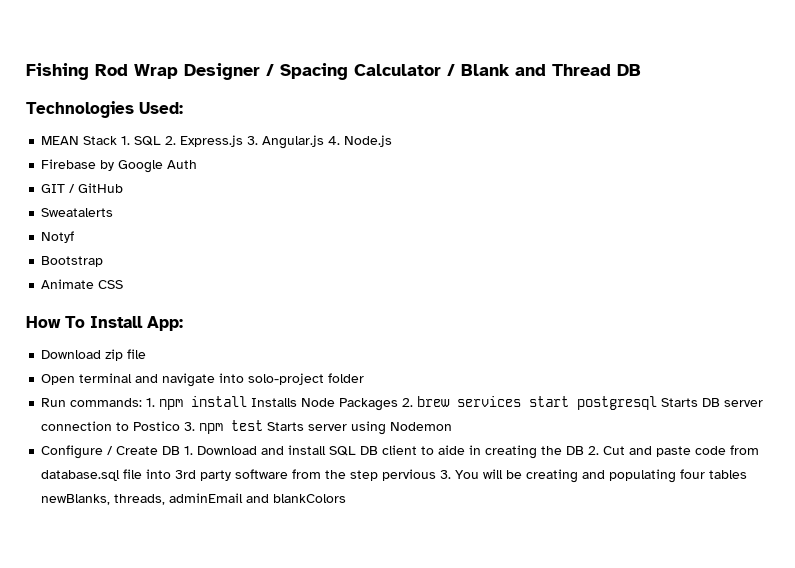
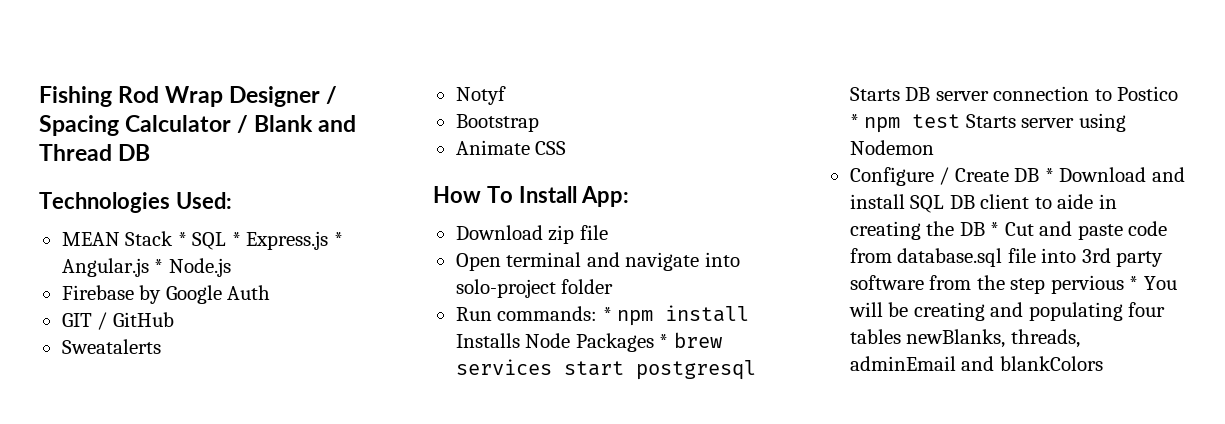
- MEAN Stack 1. SQL 2. Express.js 3. Angular.js 4. Node.js
+ MEAN Stack * SQL * Express.js * Angular.js * Node.js
- Run commands: 1. npm install Installs Node Packages 2. brew services start postgresql Starts DB server connection to Postico 3. npm test Starts server using Nodemon
+ Run commands: * npm install Installs Node Packages * brew services start postgresql Starts DB server connection to Postico * npm test Starts server using Nodemon
- Configure / Create DB 1. Download and install SQL DB client to aide in creating the DB 2. Cut and paste code from database.sql file into 3rd party software from the step pervious 3. You will be creating and populating four tables newBlanks, threads, adminEmail and blankColors
+ Configure / Create DB * Download and install SQL DB client to aide in creating the DB * Cut and paste code from database.sql file into 3rd party software from the step pervious * You will be creating and populating four tables newBlanks, threads, adminEmail and blankColors

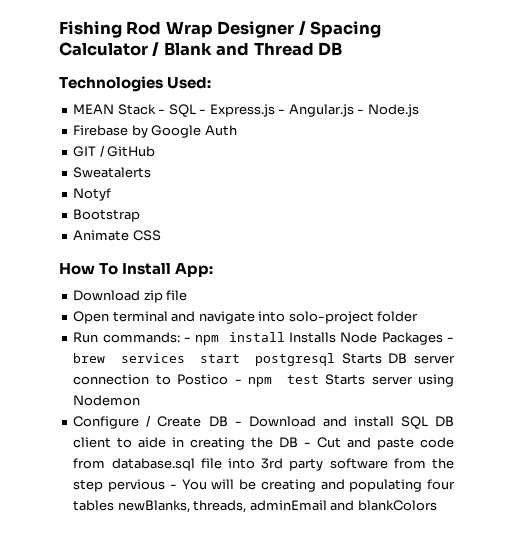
- MEAN Stack * SQL * Express.js * Angular.js * Node.js
+ MEAN Stack - SQL - Express.js - Angular.js - Node.js
- Run commands: * npm install Installs Node Packages * brew services start postgresql Starts DB server connection to Postico * npm test Starts server using Nodemon
+ Run commands: - npm install Installs Node Packages - brew services start postgresql Starts DB server connection to Postico - npm test Starts server using Nodemon
- Configure / Create DB * Download and install SQL DB client to aide in creating the DB * Cut and paste code from database.sql file into 3rd party software from the step pervious * You will be creating and populating four tables newBlanks, threads, adminEmail and blankColors
+ Configure / Create DB - Download and install SQL DB client to aide in creating the DB - Cut and paste code from database.sql file into 3rd party software from the step pervious - You will be creating and populating four tables newBlanks, threads, adminEmail and blankColors

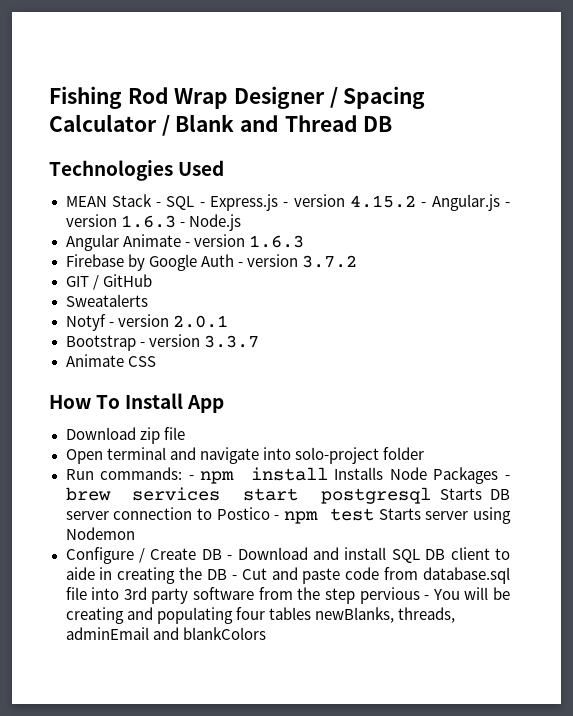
- Technologies Used:
+ Technologies Used
- MEAN Stack - SQL - Express.js - Angular.js - Node.js
+ MEAN Stack - SQL - Express.js - version 4.15.2 - Angular.js - version 1.6.3 - Node.js
+ Angular Animate - version 1.6.3
- Firebase by Google Auth
+ Firebase by Google Auth - version 3.7.2
- Notyf
- Bootstrap
+ Notyf - version 2.0.1
+ Bootstrap - version 3.3.7
- How To Install App:
+ How To Install App

